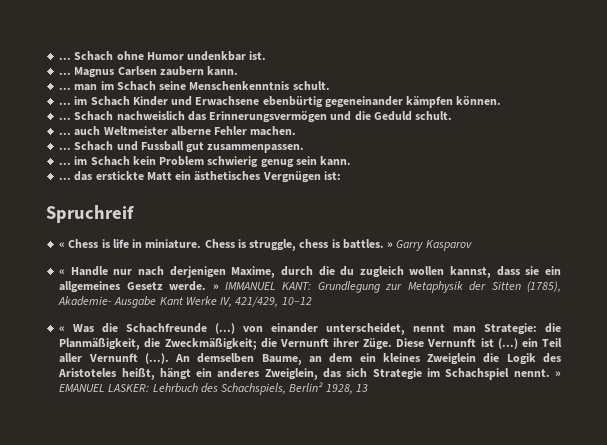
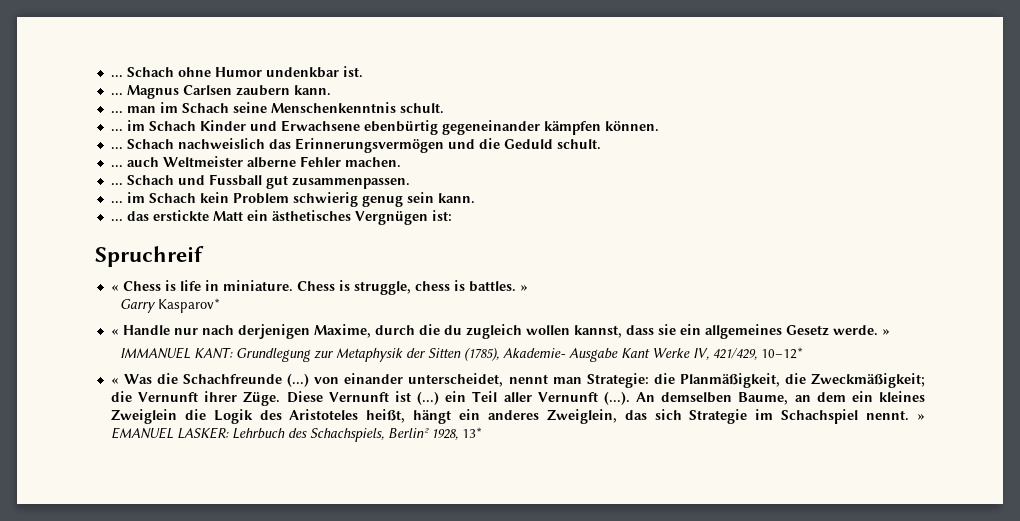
- Chess is struggle, chess is battles. » Garry Kasparov
+ Chess is struggle, chess is battles. »
+ Garry Kasparov*
- « Handle nur nach derjenigen Maxime, durch die du zugleich wollen kannst, dass sie ein allgemeines Gesetz werde. » IMMANUEL KANT: Grundlegung zur Metaphysik der Sitten (1785), Akademie- Ausgabe Kant Werke IV, 421/429, 10–12
+ « Handle nur nach derjenigen Maxime, durch die du zugleich wollen kannst, dass sie ein allgemeines Gesetz werde. »
+ IMMANUEL KANT: Grundlegung zur Metaphysik der Sitten (1785), Akademie- Ausgabe Kant Werke IV, 421/429, 10–12*
- Diese Vernunft ist (...) ein Teil aller Vernunft (...). An demselben Baume, an dem ein kleines Zweiglein die Logik des Aristoteles heißt, hängt ein anderes Zweiglein, das sich Strategie im Schachspiel nennt. » EMANUEL LASKER: Lehrbuch des Schachspiels, Berlin² 1928, 13
+ Diese Vernunft ist (...) ein Teil aller Vernunft (...). An demselben Baume, an dem ein kleines Zweiglein die Logik des Aristoteles heißt, hängt ein anderes Zweiglein, das sich Strategie im Schachspiel nennt. » EMANUEL LASKER: Lehrbuch des Schachspiels, Berlin² 1928, 13*

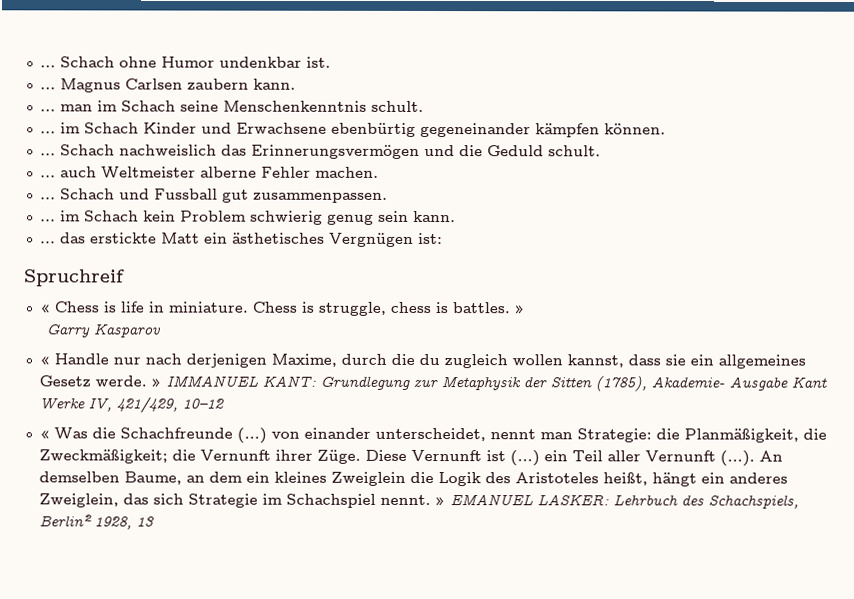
- Garry Kasparov*
+ Garry Kasparov
- « Handle nur nach derjenigen Maxime, durch die du zugleich wollen kannst, dass sie ein allgemeines Gesetz werde. »
- IMMANUEL KANT: Grundlegung zur Metaphysik der Sitten (1785), Akademie- Ausgabe Kant Werke IV, 421/429, 10–12*
+ « Handle nur nach derjenigen Maxime, durch die du zugleich wollen kannst, dass sie ein allgemeines Gesetz werde. » IMMANUEL KANT: Grundlegung zur Metaphysik der Sitten (1785), Akademie- Ausgabe Kant Werke IV, 421/429, 10–12
- Diese Vernunft ist (...) ein Teil aller Vernunft (...). An demselben Baume, an dem ein kleines Zweiglein die Logik des Aristoteles heißt, hängt ein anderes Zweiglein, das sich Strategie im Schachspiel nennt. » EMANUEL LASKER: Lehrbuch des Schachspiels, Berlin² 1928, 13*
+ Diese Vernunft ist (...) ein Teil aller Vernunft (...). An demselben Baume, an dem ein kleines Zweiglein die Logik des Aristoteles heißt, hängt ein anderes Zweiglein, das sich Strategie im Schachspiel nennt. » EMANUEL LASKER: Lehrbuch des Schachspiels, Berlin² 1928, 13

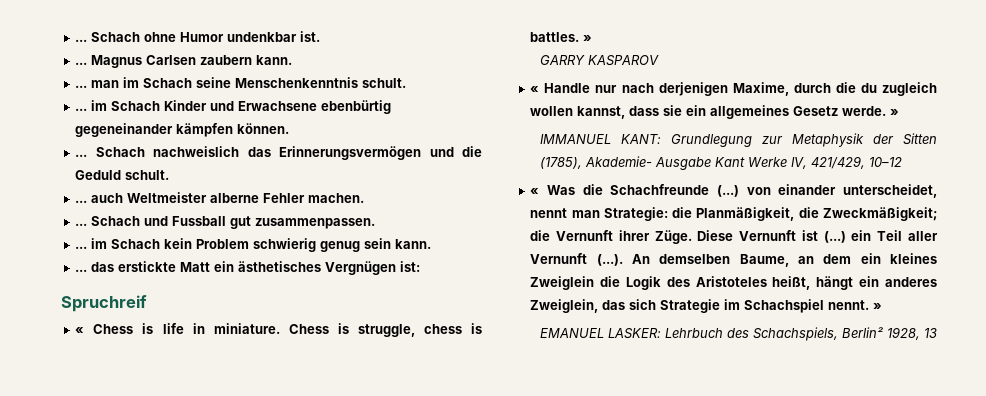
- Garry Kasparov
+ GARRY KASPAROV
- « Handle nur nach derjenigen Maxime, durch die du zugleich wollen kannst, dass sie ein allgemeines Gesetz werde. » IMMANUEL KANT: Grundlegung zur Metaphysik der Sitten (1785), Akademie- Ausgabe Kant Werke IV, 421/429, 10–12
+ « Handle nur nach derjenigen Maxime, durch die du zugleich wollen kannst, dass sie ein allgemeines Gesetz werde. »
+ IMMANUEL KANT: Grundlegung zur Metaphysik der Sitten (1785), Akademie- Ausgabe Kant Werke IV, 421/429, 10–12
- Diese Vernunft ist (...) ein Teil aller Vernunft (...). An demselben Baume, an dem ein kleines Zweiglein die Logik des Aristoteles heißt, hängt ein anderes Zweiglein, das sich Strategie im Schachspiel nennt. » EMANUEL LASKER: Lehrbuch des Schachspiels, Berlin² 1928, 13
+ Diese Vernunft ist (...) ein Teil aller Vernunft (...). An demselben Baume, an dem ein kleines Zweiglein die Logik des Aristoteles heißt, hängt ein anderes Zweiglein, das sich Strategie im Schachspiel nennt. »
+ EMANUEL LASKER: Lehrbuch des Schachspiels, Berlin² 1928, 13

